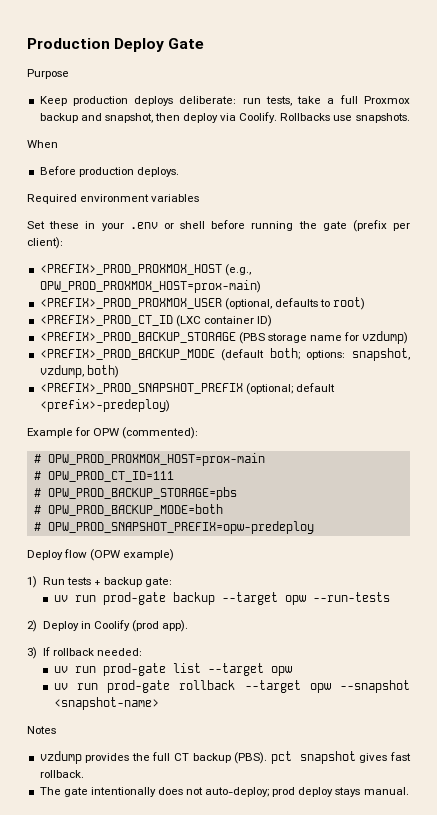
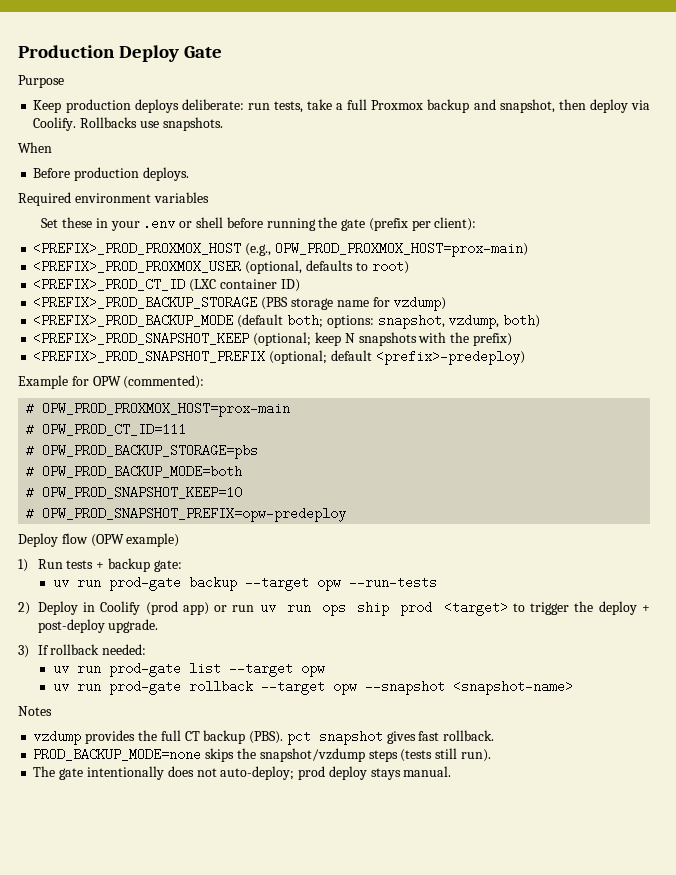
+ <PREFIX>_PROD_SNAPSHOT_KEEP (optional; keep N snapshots with the prefix)
+ # OPW_PROD_SNAPSHOT_KEEP=10
- 2) Deploy in Coolify (prod app).
+ 2) Deploy in Coolify (prod app) or run uv run ops ship prod <target> to trigger the deploy + post-deploy upgrade.
+ PROD_BACKUP_MODE=none skips the snapshot/vzdump steps (tests still run).

